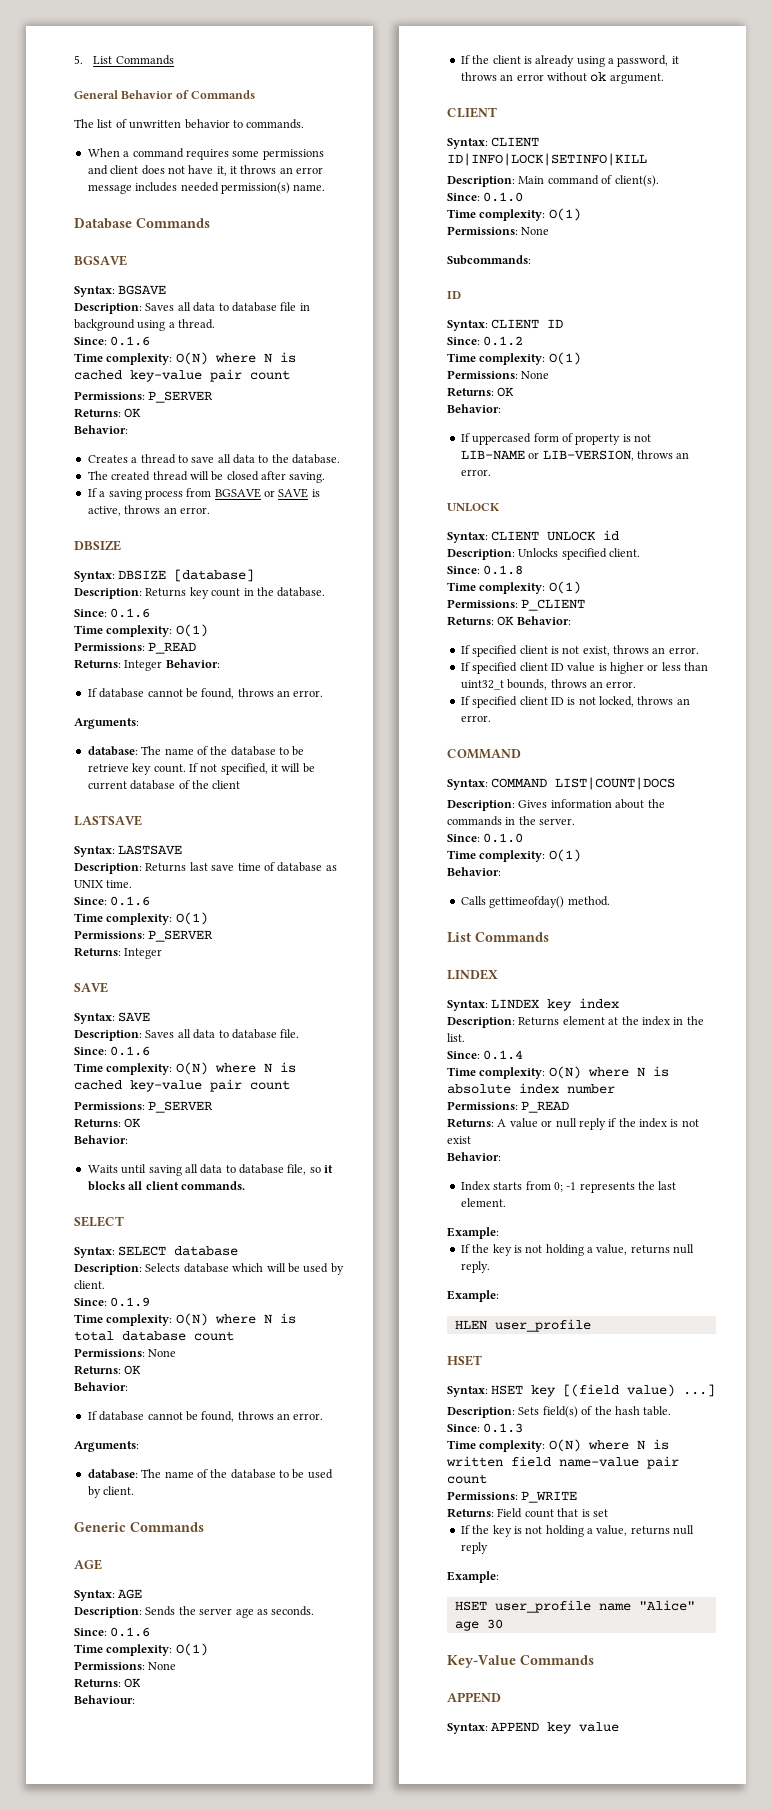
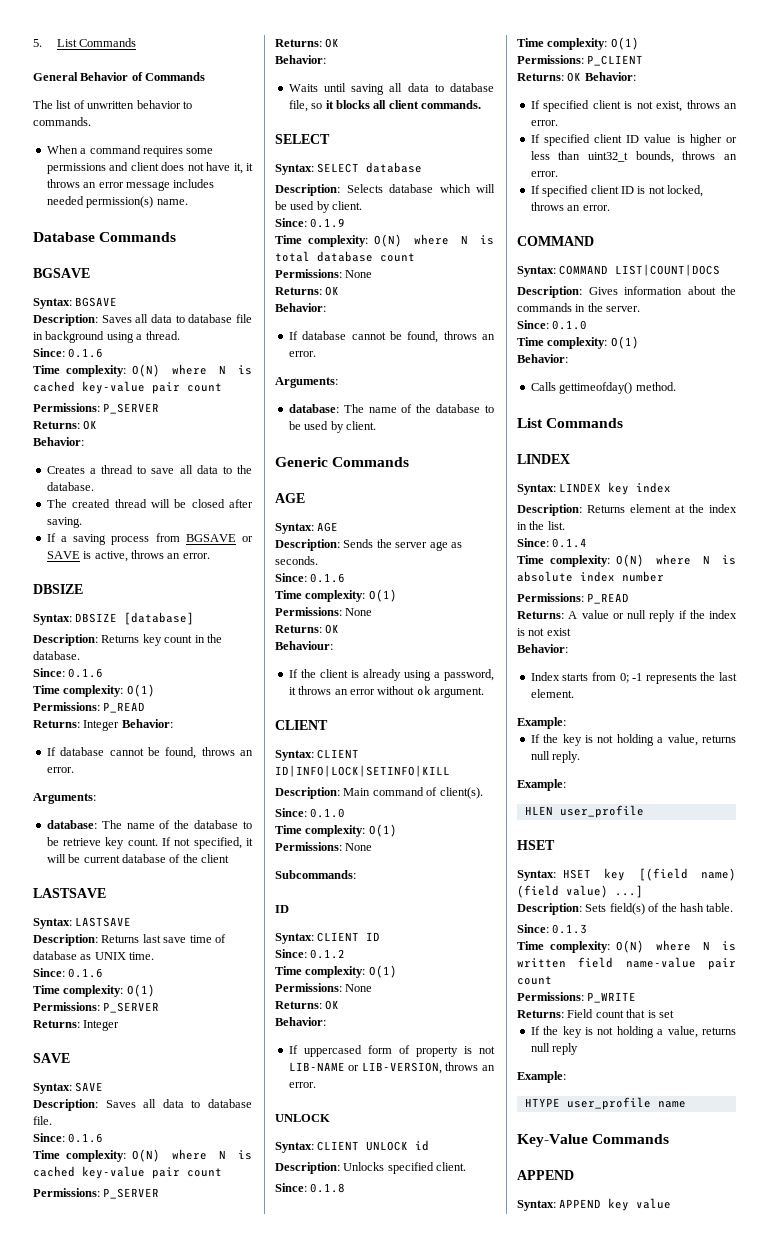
- Syntax: HSET key [(field value) ...]
+ Syntax: HSET key [(field name) (field value) ...]
- HSET user_profile name "Alice" age 30
+ HTYPE user_profile name

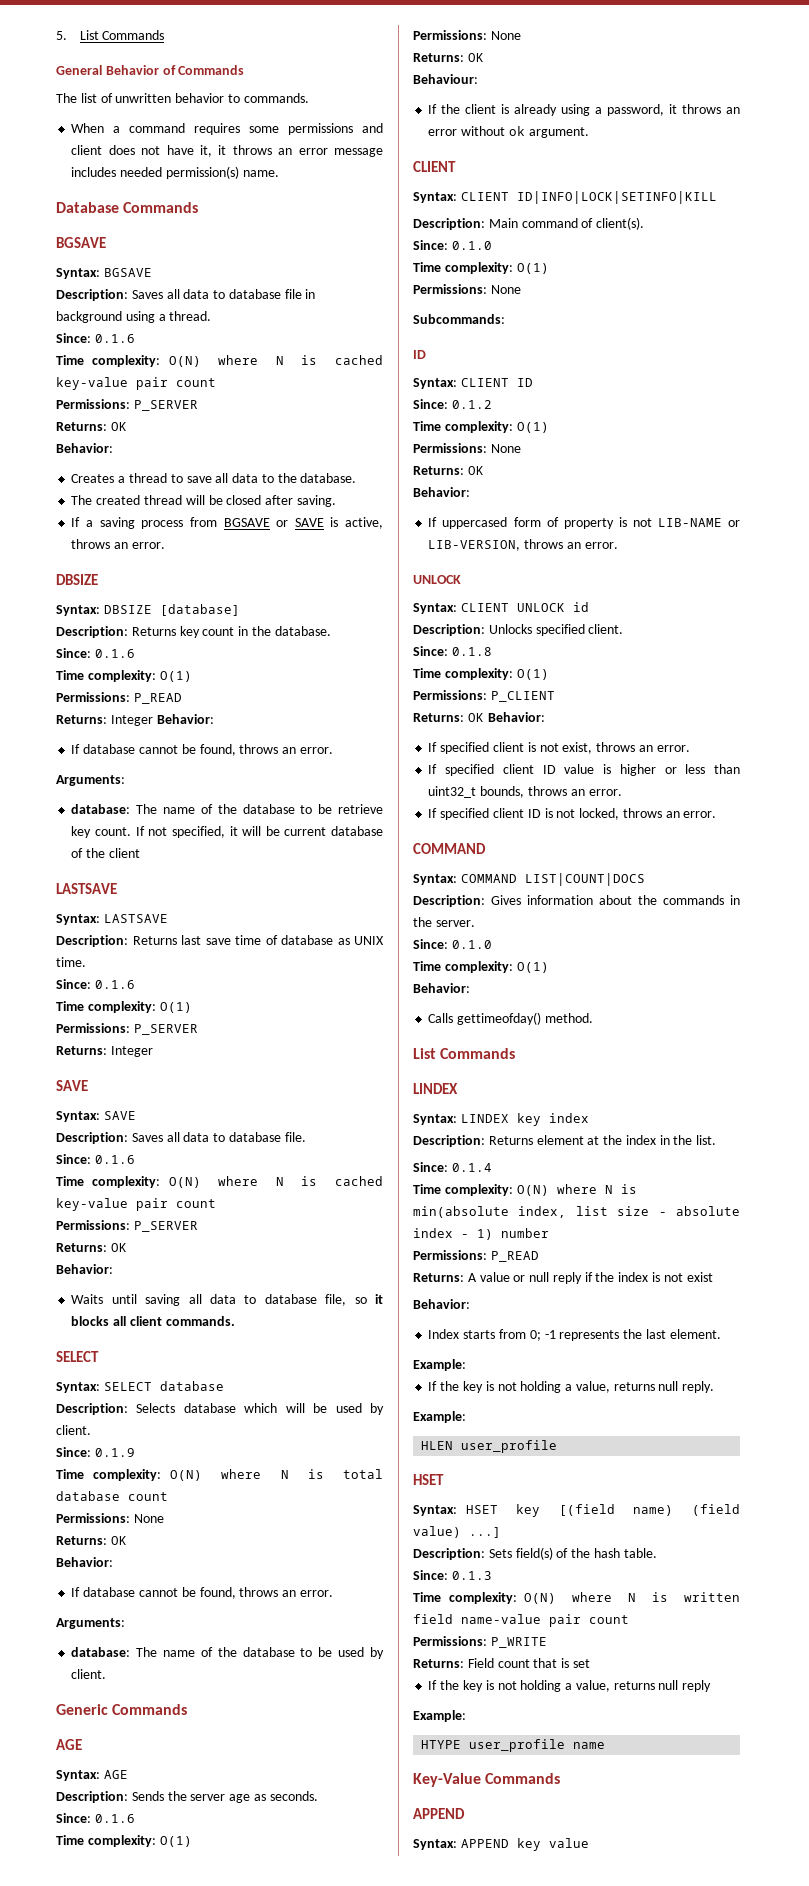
- Time complexity: O(N) where N is absolute index number
+ Time complexity: O(N) where N is min(absolute index, list size - absolute index - 1) number

